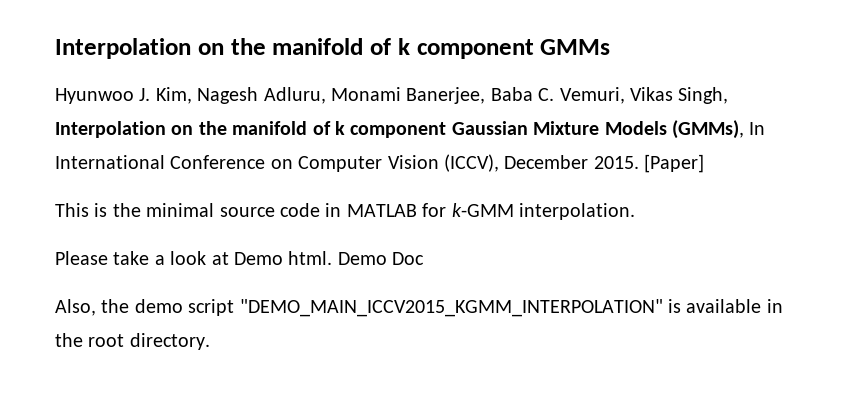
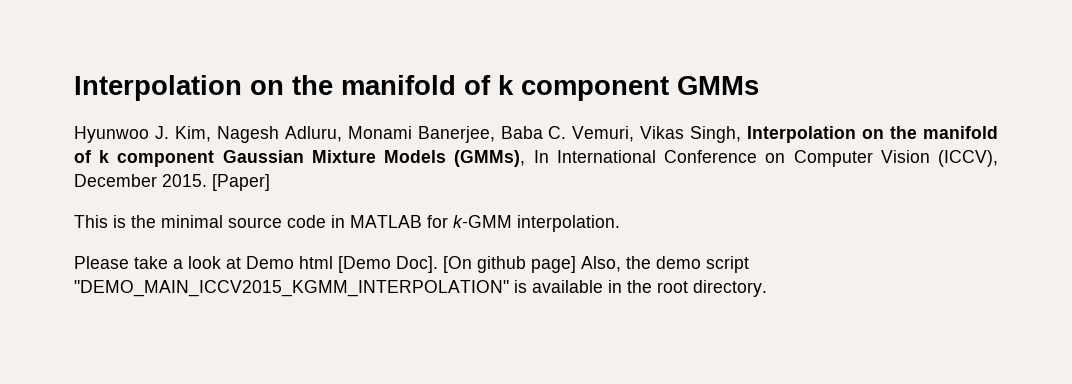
- Please take a look at Demo html. Demo Doc
- Also, the demo script "DEMO_MAIN_ICCV2015_KGMM_INTERPOLATION" is available in the root directory.
+ Please take a look at Demo html [Demo Doc]. [On github page] Also, the demo script "DEMO_MAIN_ICCV2015_KGMM_INTERPOLATION" is available in the root directory.

